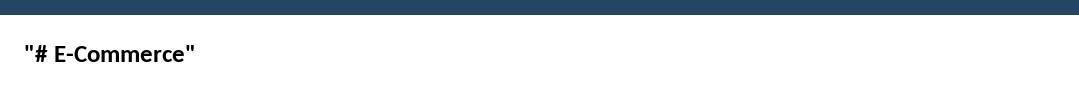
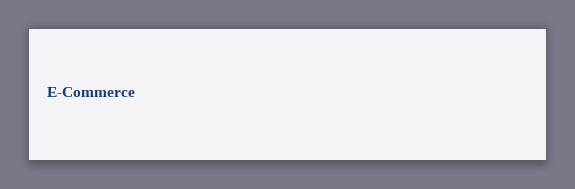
- "# E-Commerce"
+ E-Commerce

